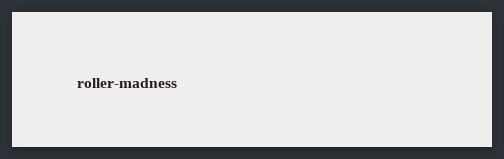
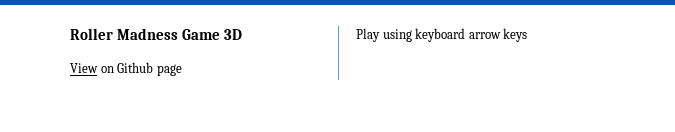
- roller-madness
+ Roller Madness Game 3D
+ View on Github page
+ Play using keyboard arrow keys

